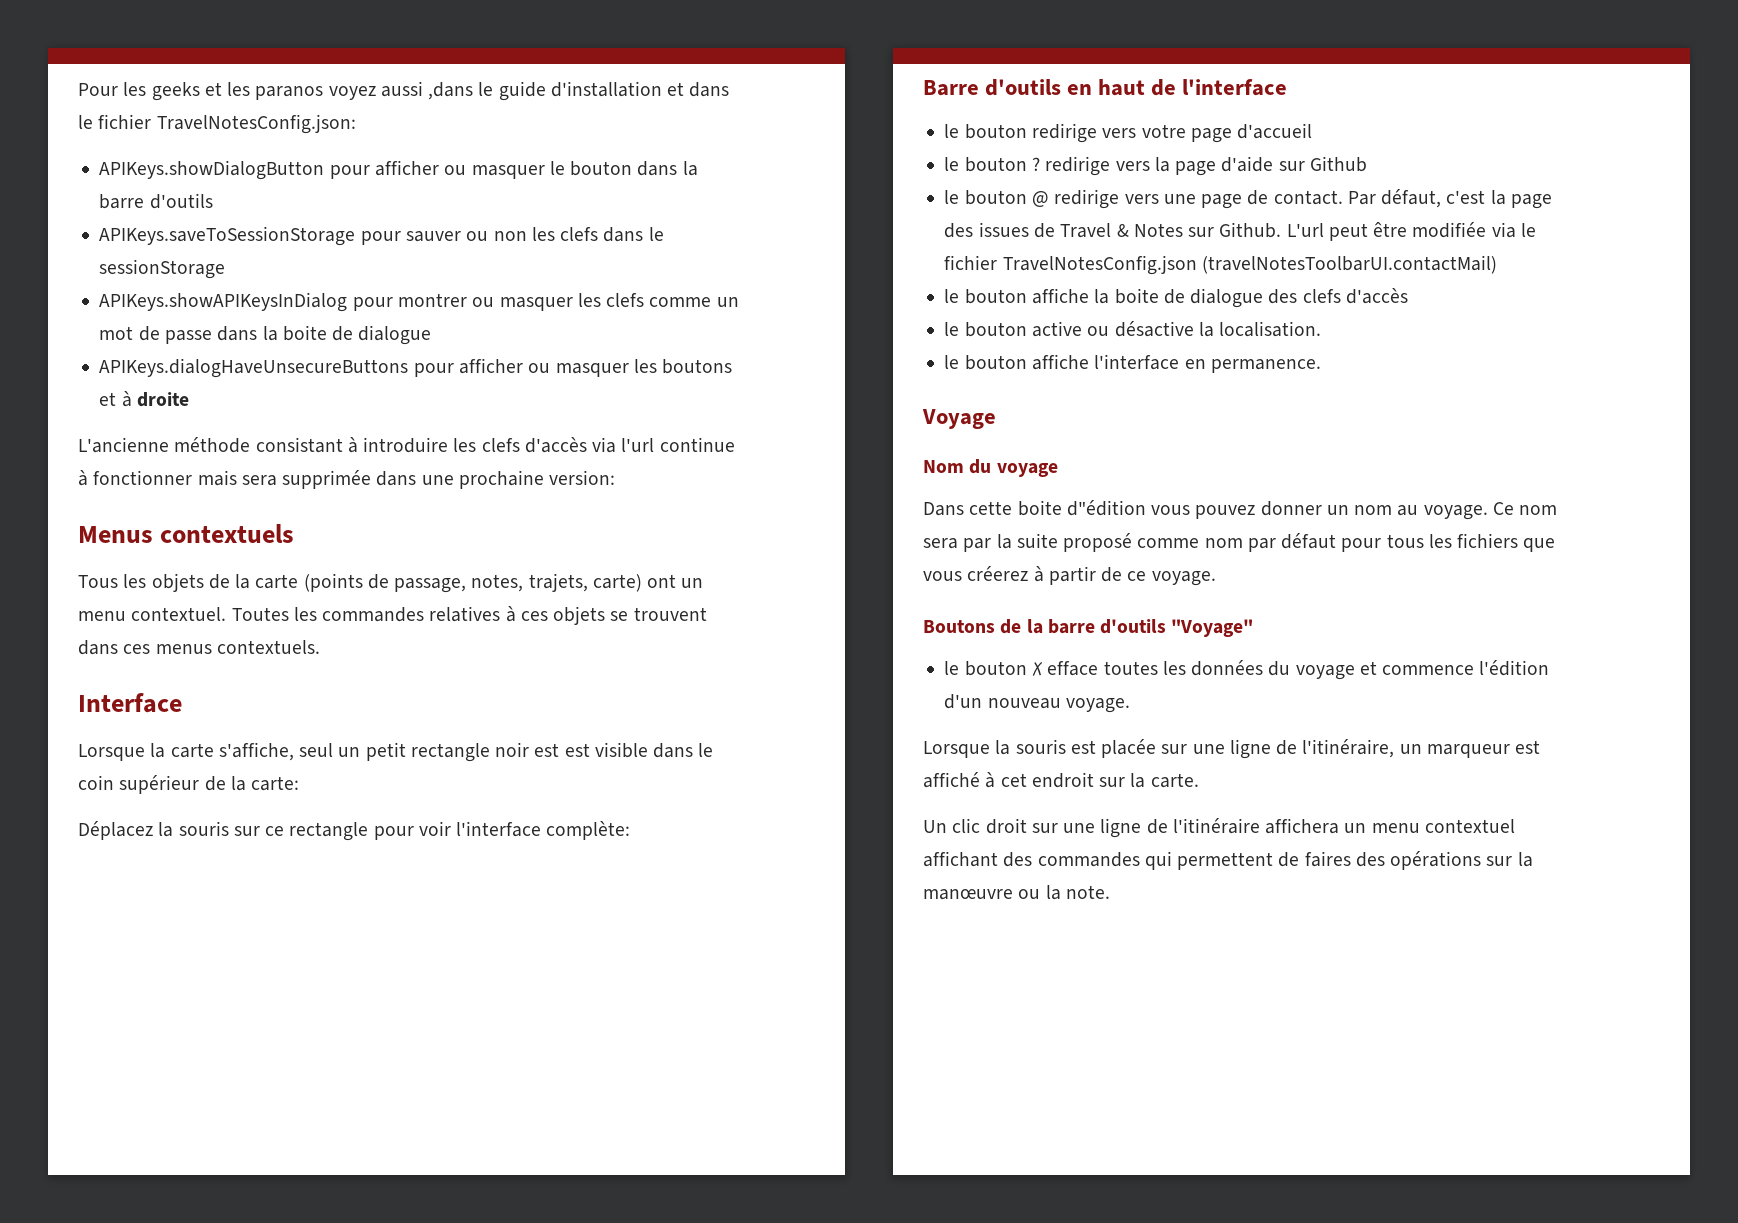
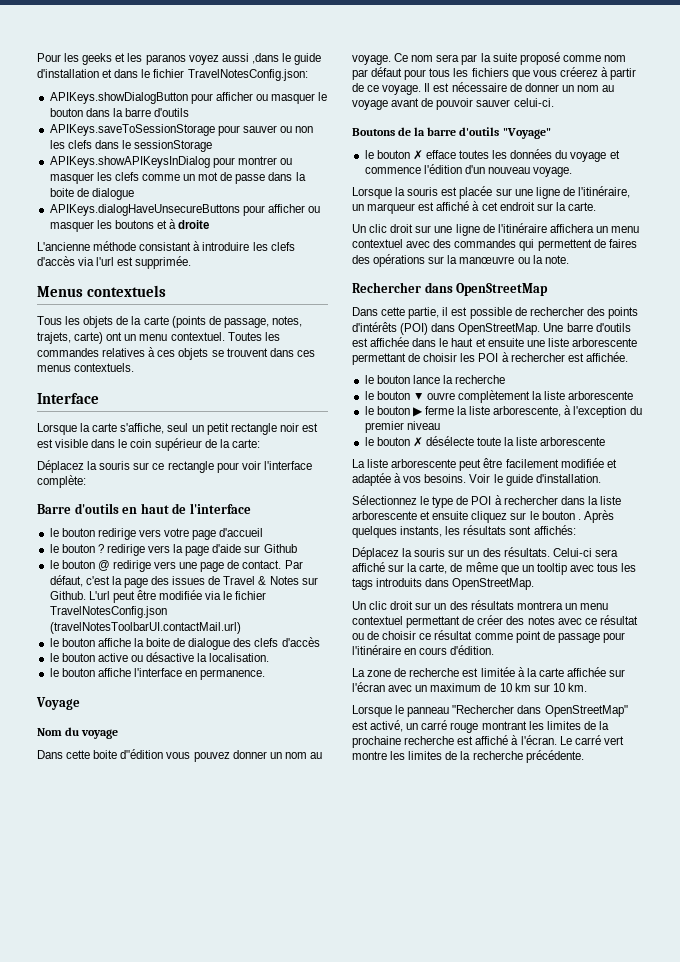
- L'ancienne méthode consistant à introduire les clefs d'accès via l'url continue à fonctionner mais sera supprimée dans une prochaine version:
+ L'ancienne méthode consistant à introduire les clefs d'accès via l'url est supprimée.
- L'url peut être modifiée via le fichier TravelNotesConfig.json (travelNotesToolbarUI.contactMail)
+ L'url peut être modifiée via le fichier TravelNotesConfig.json (travelNotesToolbarUI.contactMail.url)
+ Il est nécessaire de donner un nom au voyage avant de pouvoir sauver celui-ci.
- Un clic droit sur une ligne de l'itinéraire affichera un menu contextuel affichant des commandes qui permettent de faires des opérations sur la manœuvre ou la note.
+ Un clic droit sur une ligne de l'itinéraire affichera un menu contextuel avec des commandes qui permettent de faires des opérations sur la manœuvre ou la note.
+ Rechercher dans OpenStreetMap
+ Dans cette partie, il est possible de rechercher des points d'intérêts (POI) dans OpenStreetMap. Une barre d'outils est affichée dans le haut et ensuite une liste arborescente permettant de choisir les POI à rechercher est affichée.
+ le bouton lance la recherche
+ le bouton ▼ ouvre complètement la liste arborescente
+ le bouton ▶ ferme la liste arborescente, à l'exception du premier niveau
+ le bouton ✗ désélecte toute la liste arborescente
+ La liste arborescente peut être facilement modifiée et adaptée à vos besoins. Voir le guide d'installation.
+ Sélectionnez le type de POI à rechercher dans la liste arborescente et ensuite cliquez sur le bouton . Après quelques instants, les résultats sont affichés:
+ Déplacez la souris sur un des résultats. Celui-ci sera affiché sur la carte, de même que un tooltip avec tous les tags introduits dans OpenStreetMap.
+ Un clic droit sur un des résultats montrera un menu contextuel permettant de créer des notes avec ce résultat ou de choisir ce résultat comme point de passage pour l'itinéraire en cours d'édition.
+ La zone de recherche est limitée à la carte affichée sur l'écran avec un maximum de 10 km sur 10 km.
+ Lorsque le panneau "Rechercher dans OpenStreetMap" est activé, un carré rouge montrant les limites de la prochaine recherche est affiché à l'écran. Le carré vert montre les limites de la recherche précédente.

